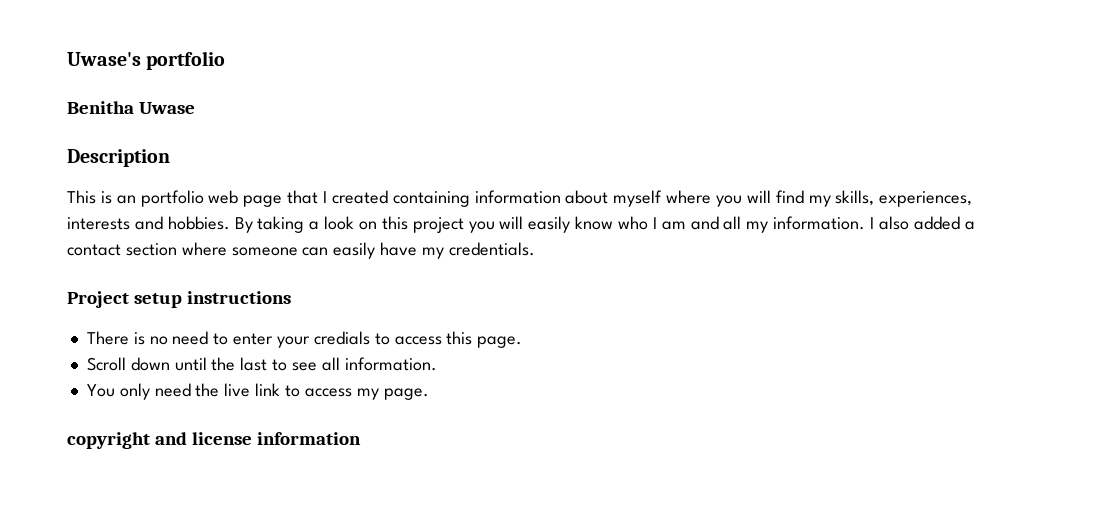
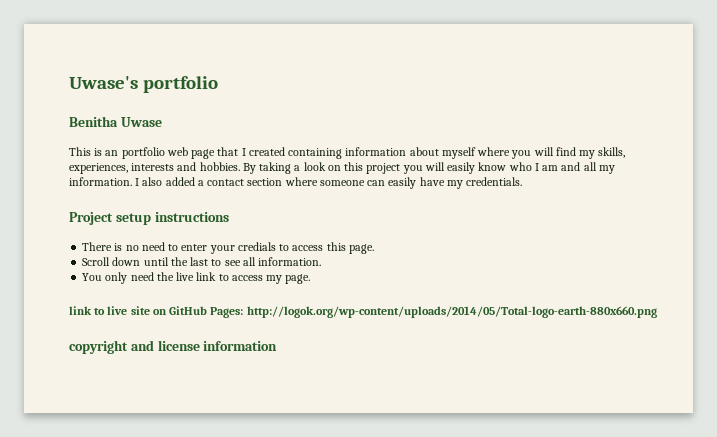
- Description
+ link to live site on GitHub Pages: http://logok.org/wp-content/uploads/2014/05/Total-logo-earth-880x660.png

